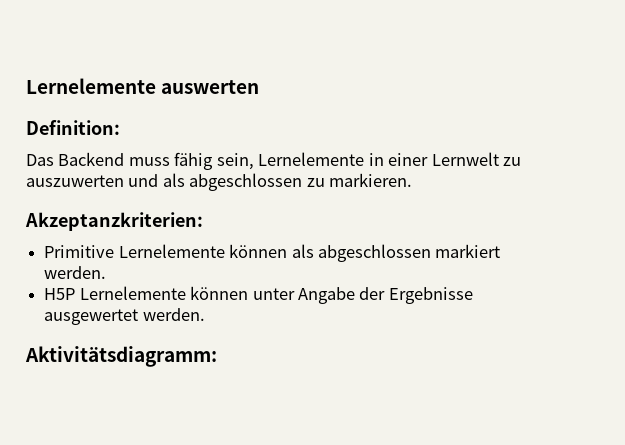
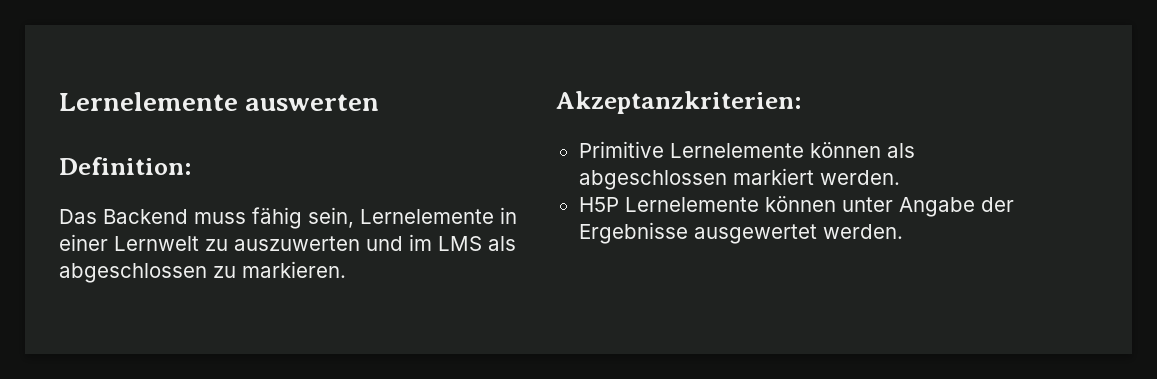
- Das Backend muss fähig sein, Lernelemente in einer Lernwelt zu auszuwerten und als abgeschlossen zu markieren.
+ Das Backend muss fähig sein, Lernelemente in einer Lernwelt zu auszuwerten und im LMS als abgeschlossen zu markieren.
- Aktivitätsdiagramm:

